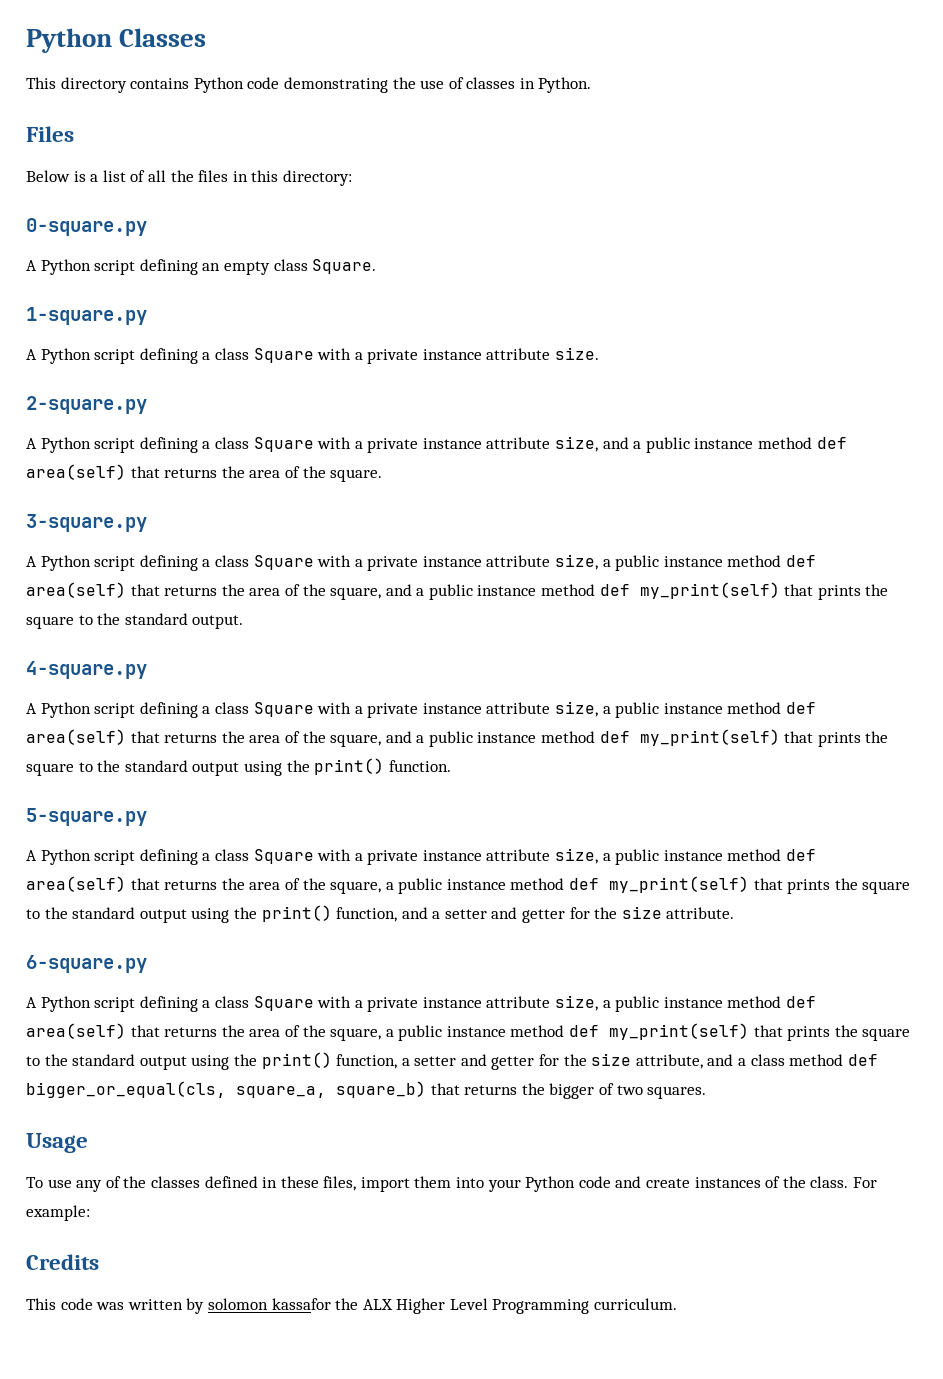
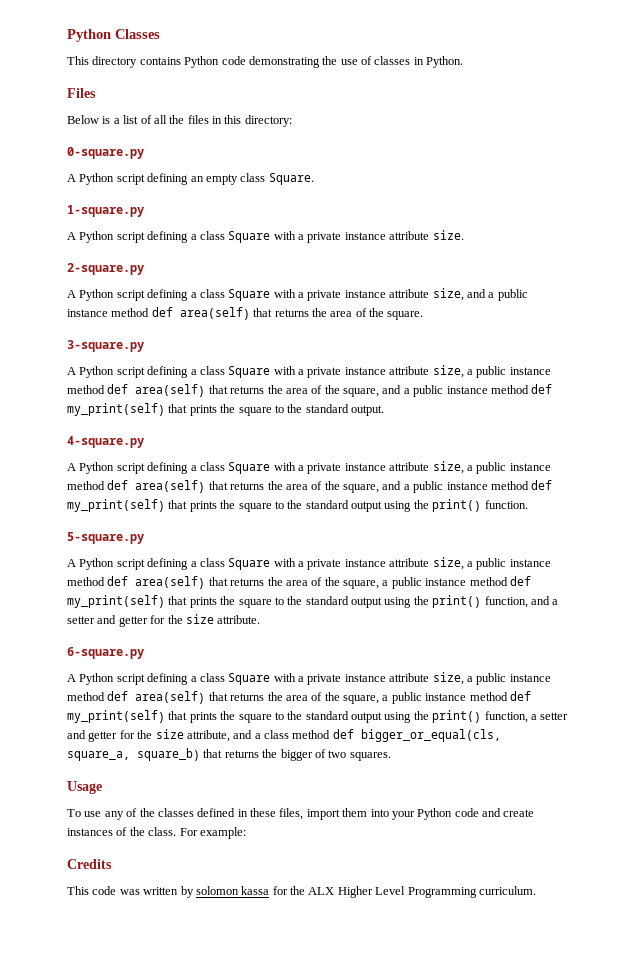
- This code was written by solomon kassafor the ALX Higher Level Programming curriculum.
+ This code was written by solomon kassa for the ALX Higher Level Programming curriculum.

